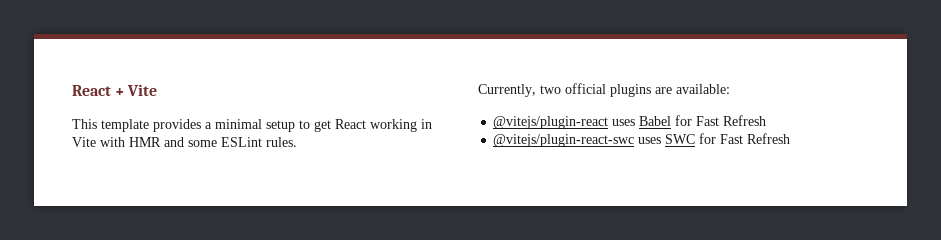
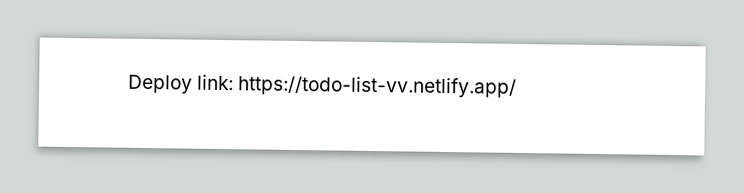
- React + Vite
- This template provides a minimal setup to get React working in Vite with HMR and some ESLint rules.
- Currently, two official plugins are available:
- @vitejs/plugin-react uses Babel for Fast Refresh
- @vitejs/plugin-react-swc uses SWC for Fast Refresh
+ Deploy link: https://todo-list-vv.netlify.app/

